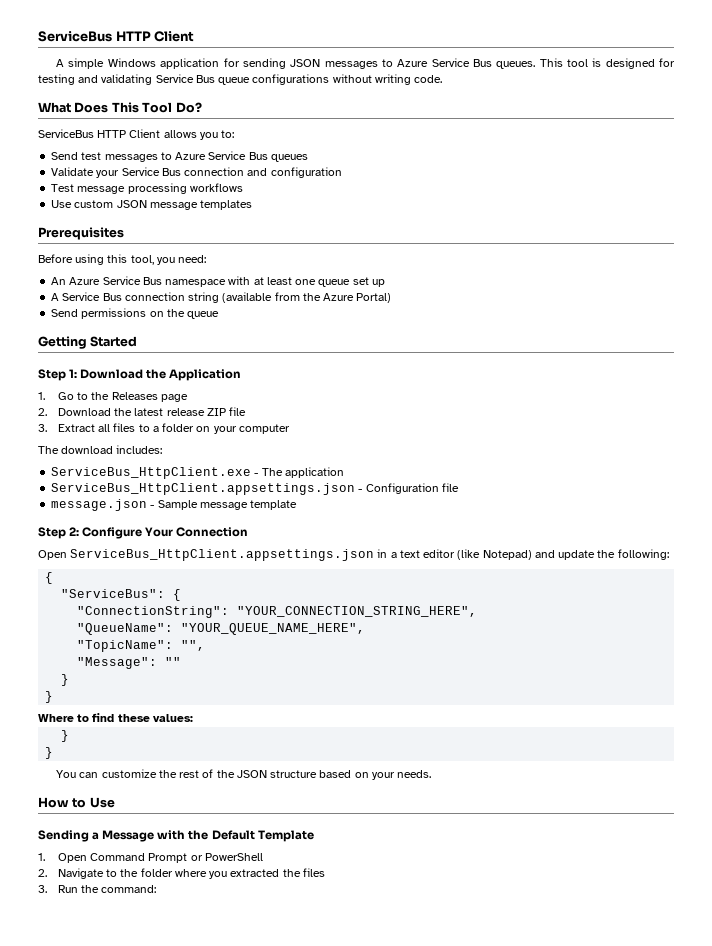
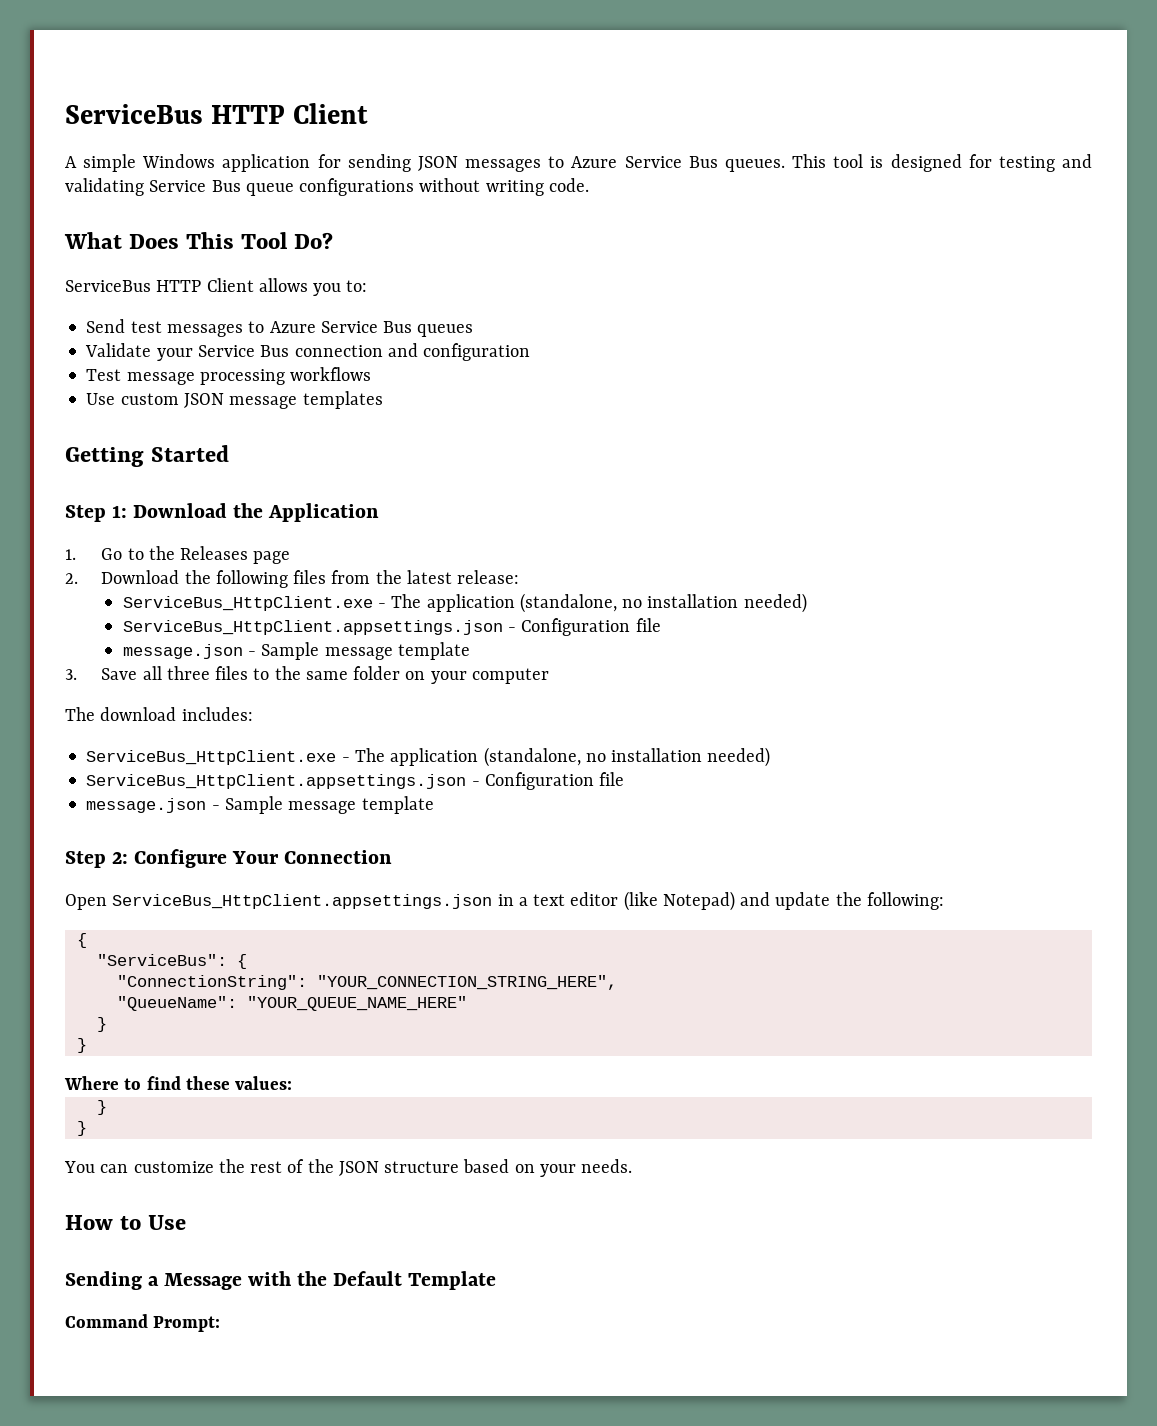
- Prerequisites
- Before using this tool, you need:
- An Azure Service Bus namespace with at least one queue set up
- A Service Bus connection string (available from the Azure Portal)
- Send permissions on the queue
- 2. Download the latest release ZIP file
- 3. Extract all files to a folder on your computer
+ 2. Download the following files from the latest release:
+ ServiceBus_HttpClient.exe - The application (standalone, no installation needed)
+ ServiceBus_HttpClient.appsettings.json - Configuration file
+ message.json - Sample message template
+ 3. Save all three files to the same folder on your computer
  The download includes:
- ServiceBus_HttpClient.exe - The application
+ ServiceBus_HttpClient.exe - The application (standalone, no installation needed)
- "QueueName": "YOUR_QUEUE_NAME_HERE",
- "TopicName": "",
- "Message": ""
+ "QueueName": "YOUR_QUEUE_NAME_HERE"
- 1. Open Command Prompt or PowerShell
- 2. Navigate to the folder where you extracted the files
- 3. Run the command:
+ Command Prompt:

